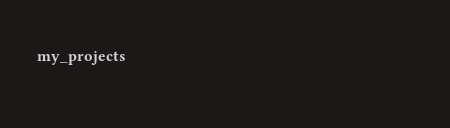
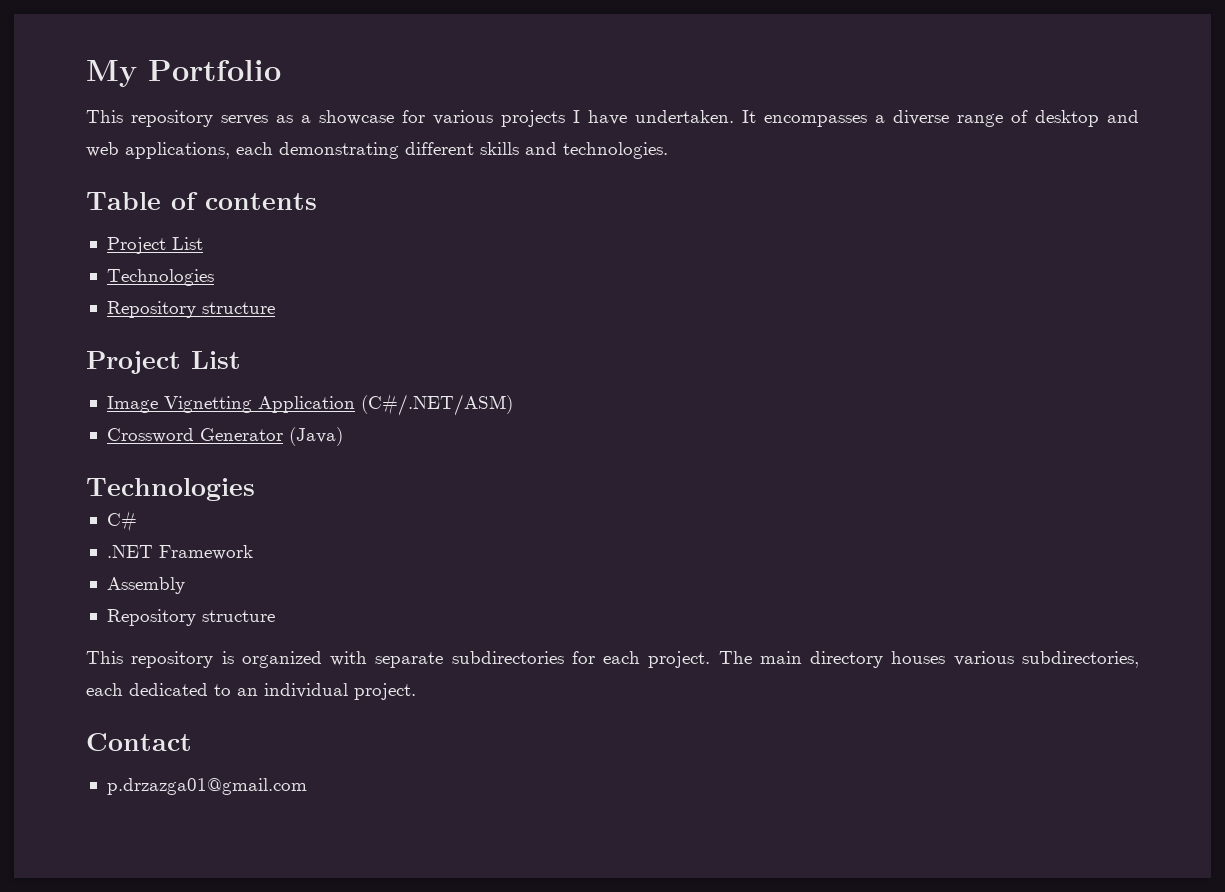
- my_projects
+ My Portfolio
+ This repository serves as a showcase for various projects I have undertaken. It encompasses a diverse range of desktop and web applications, each demonstrating different skills and technologies.
+ Table of contents
+ Project List
+ Technologies
+ Repository structure
+ Project List
+ Image Vignetting Application (C#/.NET/ASM)
+ Crossword Generator (Java)
+ Technologies
+ C#
+ .NET Framework
+ Assembly
+ Repository structure
+ This repository is organized with separate subdirectories for each project. The main directory houses various subdirectories, each dedicated to an individual project.
+ Contact
+ p.drzazga01@gmail.com

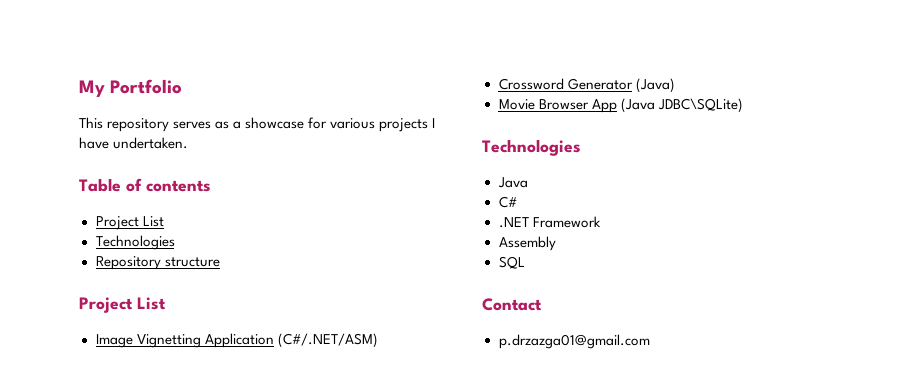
- It encompasses a diverse range of desktop and web applications, each demonstrating different skills and technologies.
  Crossword Generator (Java)
+ Movie Browser App (Java JDBC\SQLite)
  Technologies
+ Java
  Assembly
- Repository structure
- This repository is organized with separate subdirectories for each project. The main directory houses various subdirectories, each dedicated to an individual project.
+ SQL

